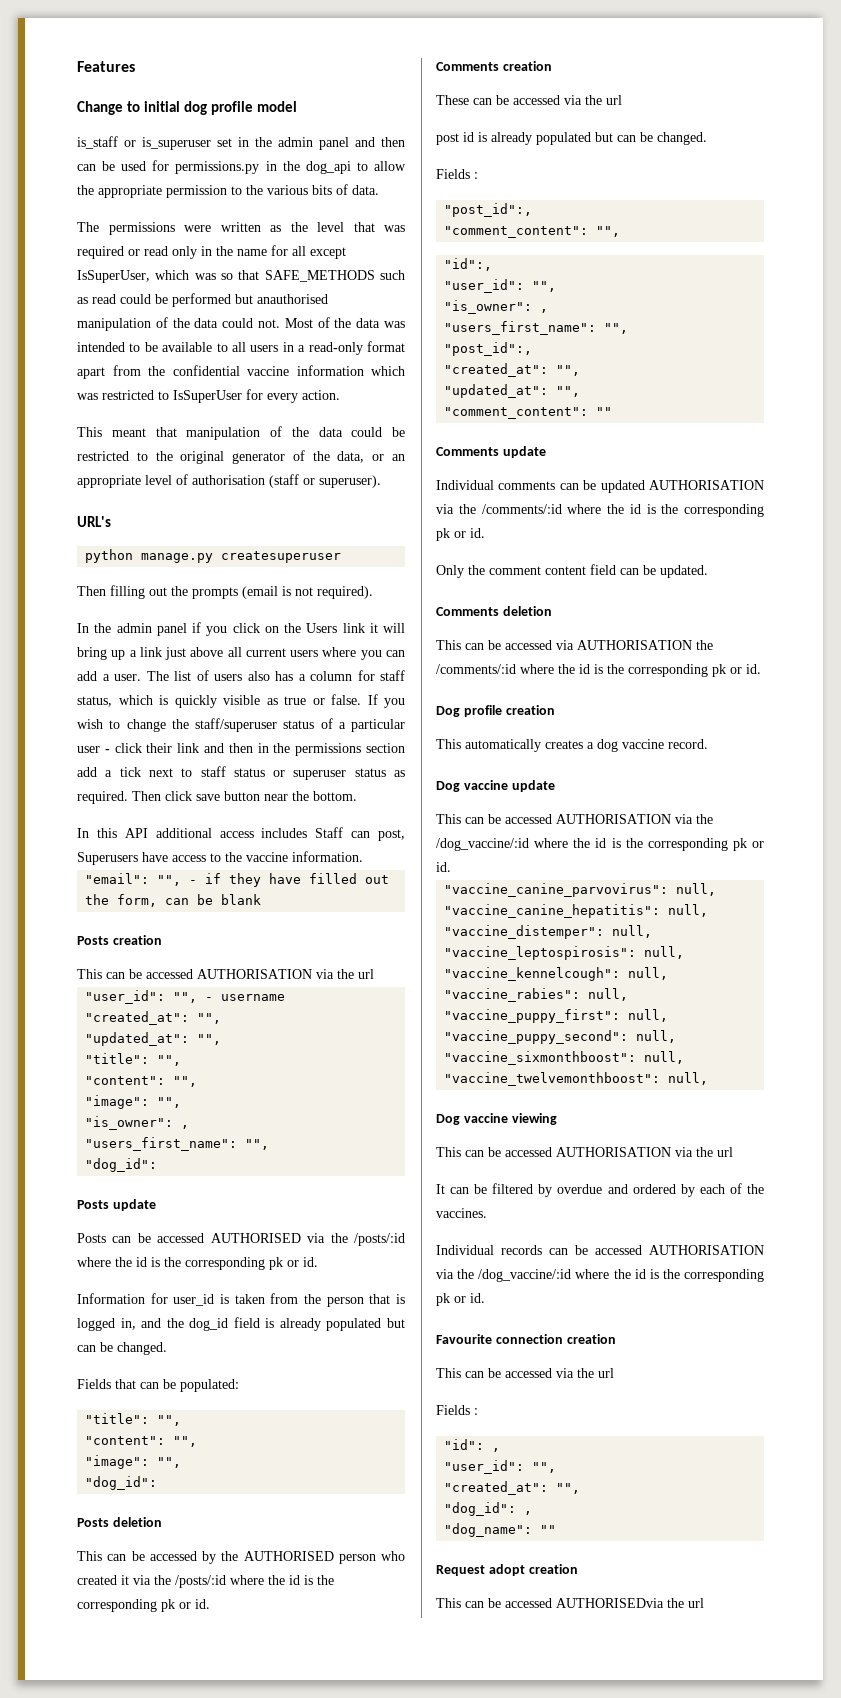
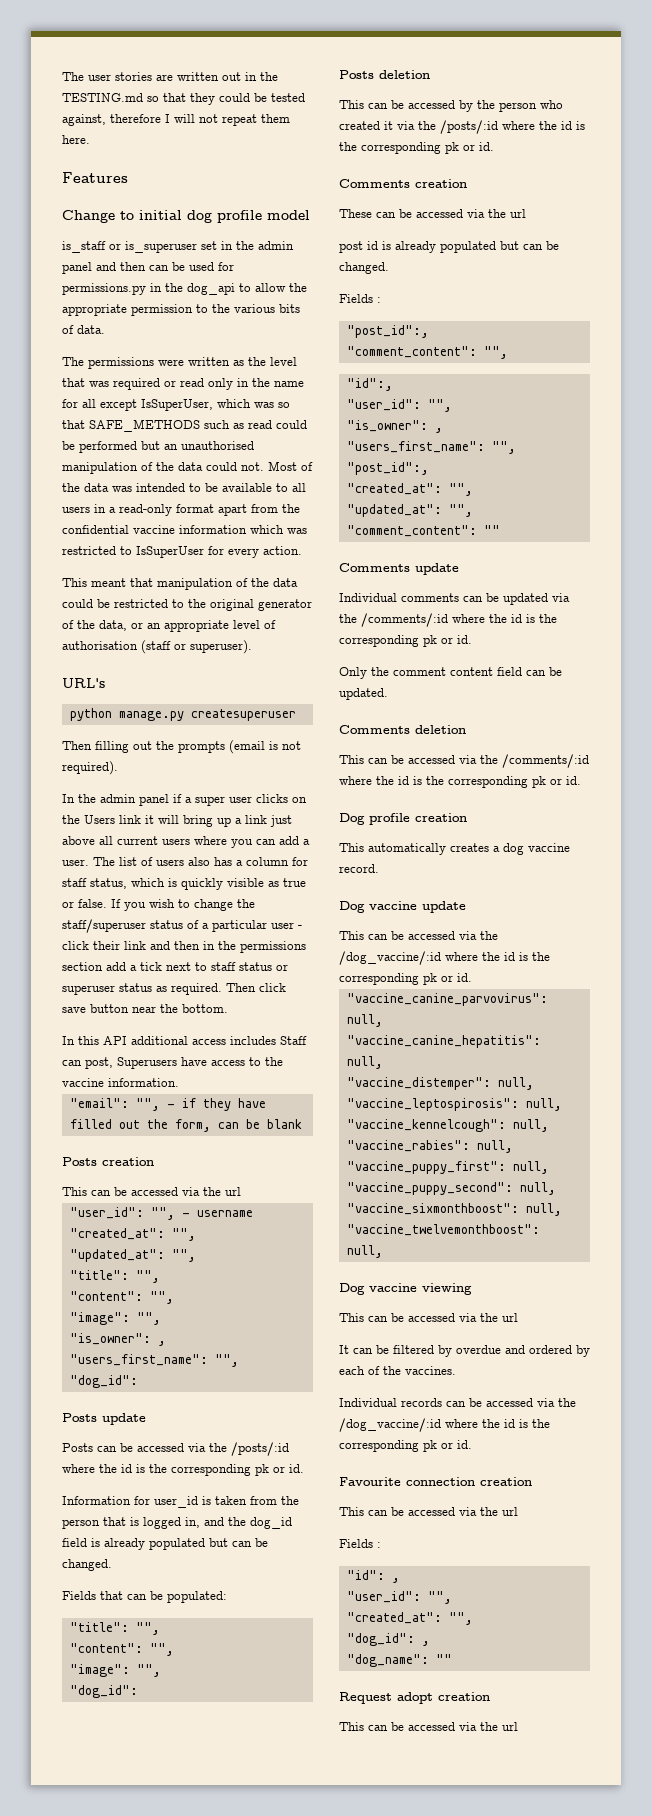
+ The user stories are written out in the TESTING.md so that they could be tested against, therefore I will not repeat them here.
- The permissions were written as the level that was required or read only in the name for all except IsSuperUser, which was so that SAFE_METHODS such as read could be performed but anauthorised manipulation of the data could not.
+ The permissions were written as the level that was required or read only in the name for all except IsSuperUser, which was so that SAFE_METHODS such as read could be performed but an unauthorised manipulation of the data could not.
- In the admin panel if you click on the Users link it will bring up a link just above all current users where you can add a user.
+ In the admin panel if a super user clicks on the Users link it will bring up a link just above all current users where you can add a user.
  Posts creation
- This can be accessed AUTHORISATION via the url
+ This can be accessed via the url
- Posts can be accessed AUTHORISED via the /posts/:id where the id is the corresponding pk or id.
+ Posts can be accessed via the /posts/:id where the id is the corresponding pk or id.
- This can be accessed by the AUTHORISED person who created it via the /posts/:id where the id is the corresponding pk or id.
+ This can be accessed by the person who created it via the /posts/:id where the id is the corresponding pk or id.
- Individual comments can be updated AUTHORISATION via the /comments/:id where the id is the corresponding pk or id.
+ Individual comments can be updated via the /comments/:id where the id is the corresponding pk or id.
- This can be accessed via AUTHORISATION the /comments/:id where the id is the corresponding pk or id.
+ This can be accessed via the /comments/:id where the id is the corresponding pk or id.
- This can be accessed AUTHORISATION via the /dog_vaccine/:id where the id is the corresponding pk or id.
+ This can be accessed via the /dog_vaccine/:id where the id is the corresponding pk or id.
  Dog vaccine viewing
- This can be accessed AUTHORISATION via the url
+ This can be accessed via the url
- Individual records can be accessed AUTHORISATION via the /dog_vaccine/:id where the id is the corresponding pk or id.
+ Individual records can be accessed via the /dog_vaccine/:id where the id is the corresponding pk or id.
  Request adopt creation
- This can be accessed AUTHORISEDvia the url
+ This can be accessed via the url

